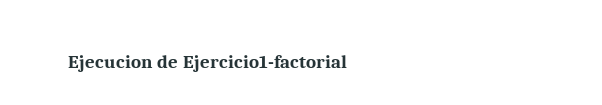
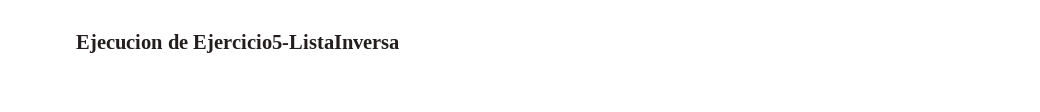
- Ejecucion de Ejercicio1-factorial
+ Ejecucion de Ejercicio5-ListaInversa

